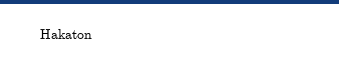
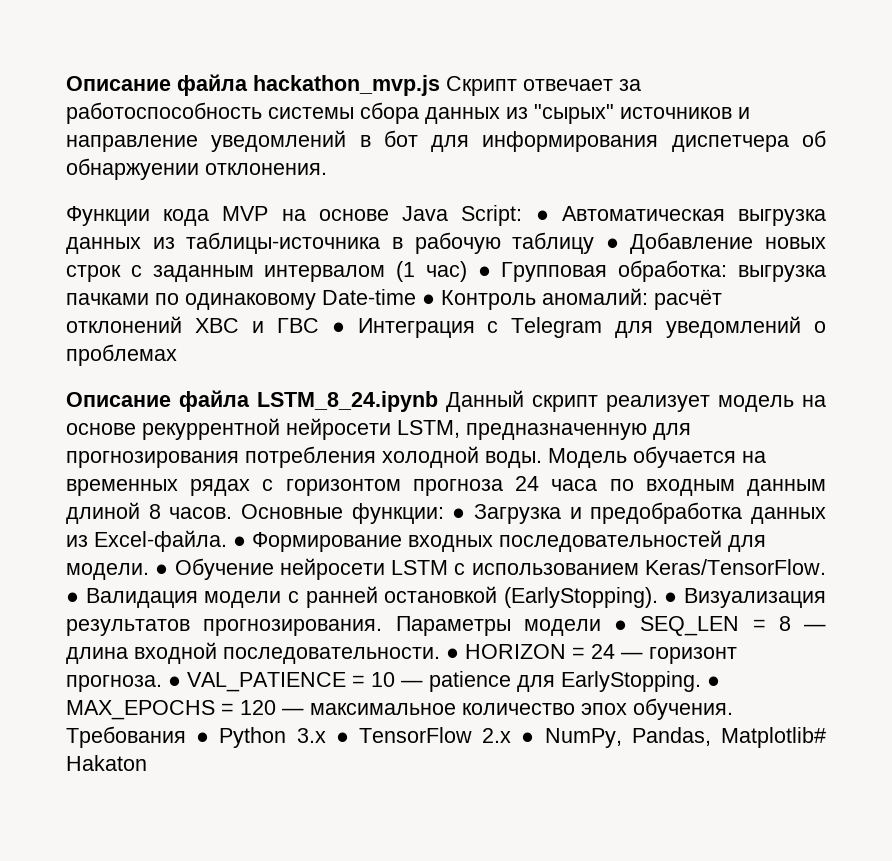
- Hakaton
+ Описание файла hackathon_mvp.js Скрипт отвечает за работоспособность системы сбора данных из "сырых" источников и направление уведомлений в бот для информирования диспетчера об обнаржуении отклонения.
+ Функции кода MVP на основе Java Script: ● Автоматическая выгрузка данных из таблицы-источника в рабочую таблицу ● Добавление новых строк с заданным интервалом (1 час) ● Групповая обработка: выгрузка пачками по одинаковому Date-time ● Контроль аномалий: расчёт отклонений ХВС и ГВС ● Интеграция с Telegram для уведомлений о проблемах
+ Описание файла LSTM_8_24.ipynb Данный скрипт реализует модель на основе рекуррентной нейросети LSTM, предназначенную для прогнозирования потребления холодной воды. Модель обучается на временных рядах с горизонтом прогноза 24 часа по входным данным длиной 8 часов. Основные функции: ● Загрузка и предобработка данных из Excel-файла. ● Формирование входных последовательностей для модели. ● Обучение нейросети LSTM с использованием Keras/TensorFlow. ● Валидация модели с ранней остановкой (EarlyStopping). ● Визуализация результатов прогнозирования. Параметры модели ● SEQ_LEN = 8 — длина входной последовательности. ● HORIZON = 24 — горизонт прогноза. ● VAL_PATIENCE = 10 — patience для EarlyStopping. ● MAX_EPOCHS = 120 — максимальное количество эпох обучения. Требования ● Python 3.x ● TensorFlow 2.x ● NumPy, Pandas, Matplotlib# Hakaton

